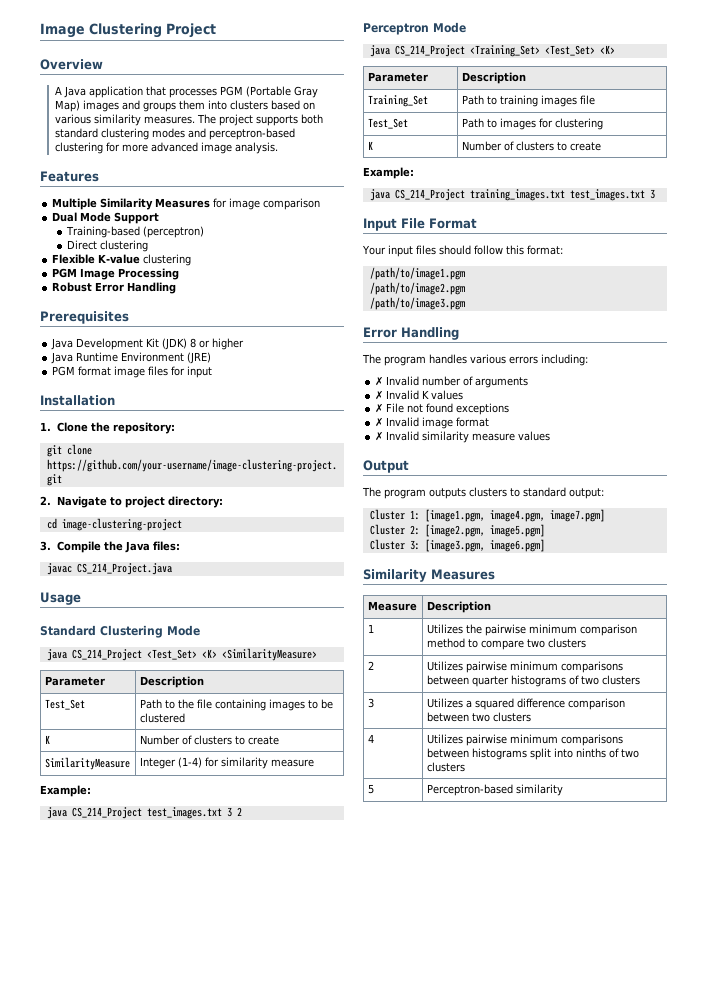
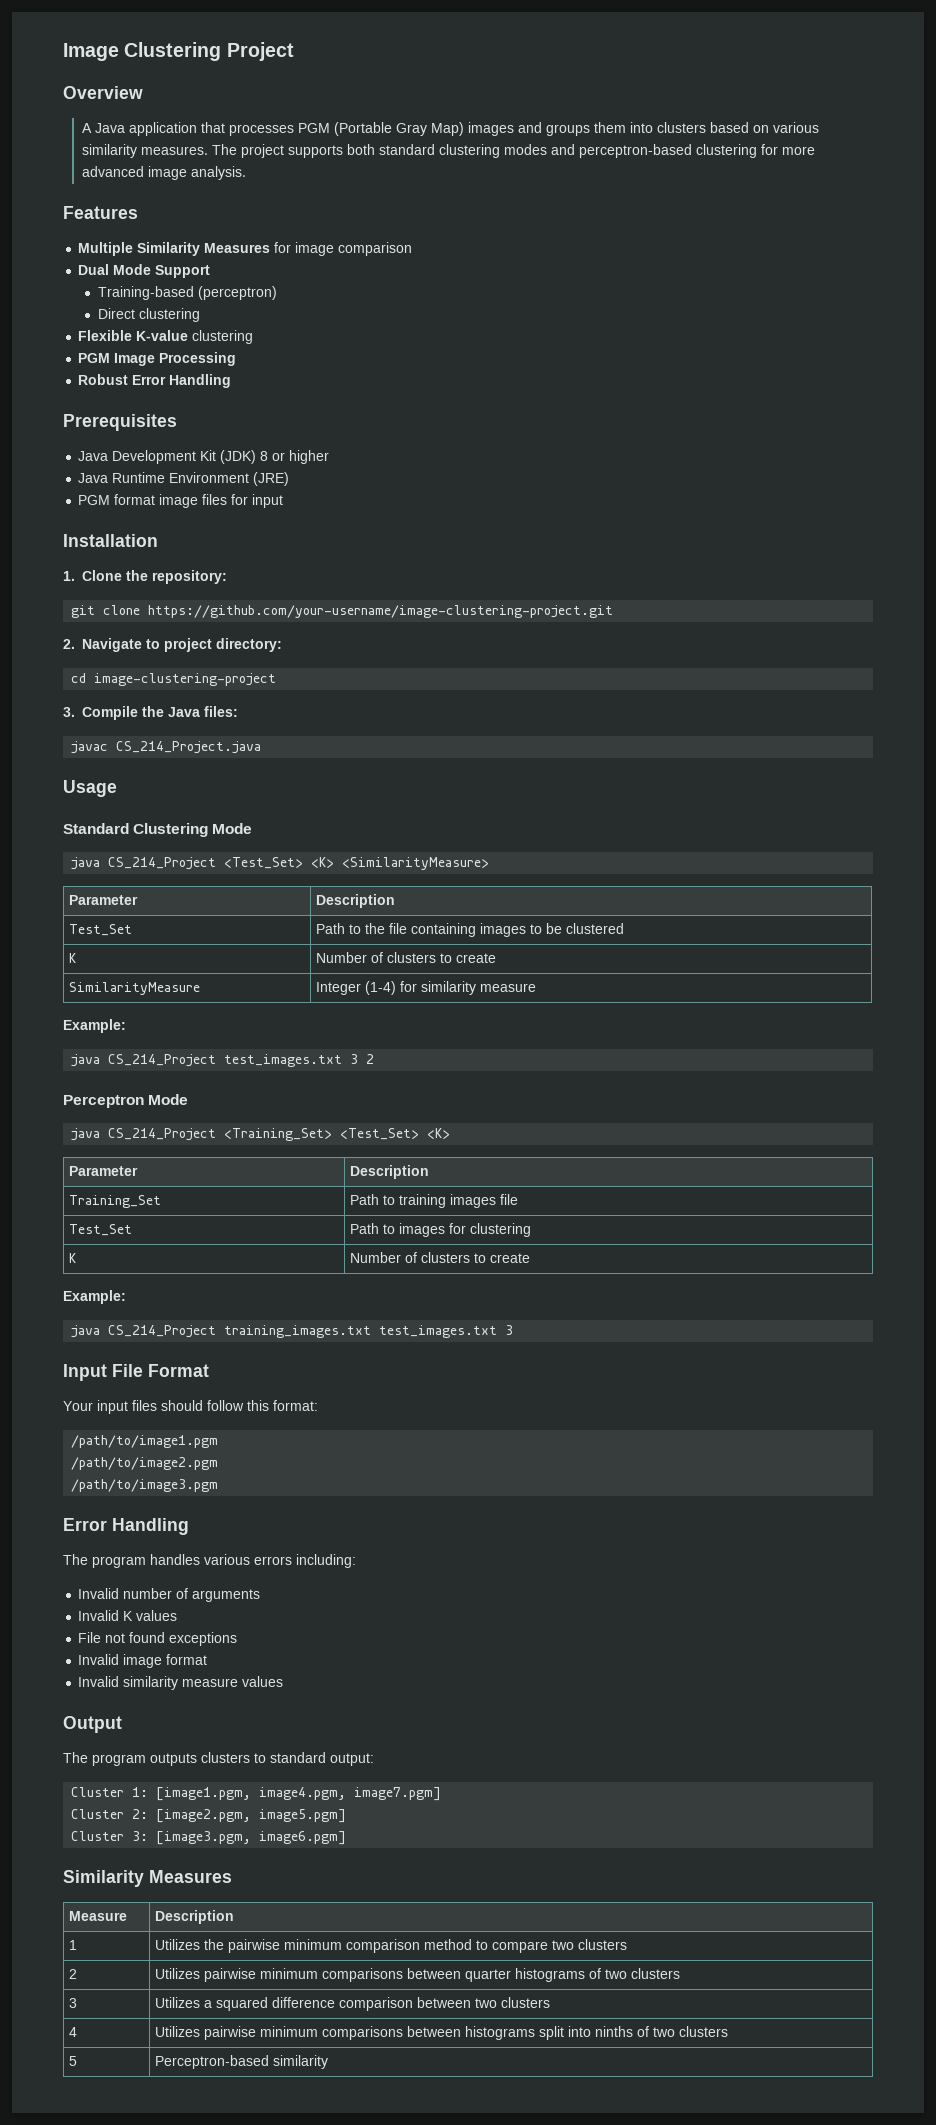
- ✗ Invalid number of arguments
+ Invalid number of arguments
- ✗ Invalid K values
+ Invalid K values
- ✗ File not found exceptions
+ File not found exceptions
- ✗ Invalid image format
+ Invalid image format
- ✗ Invalid similarity measure values
+ Invalid similarity measure values

